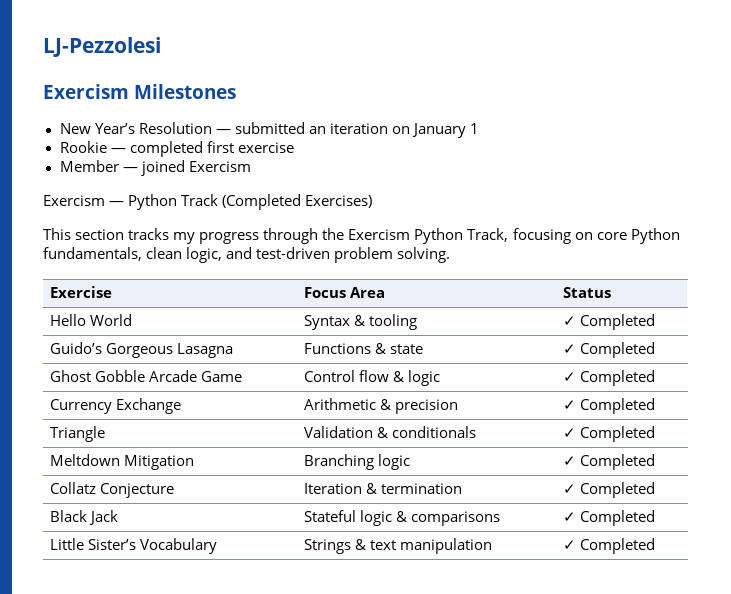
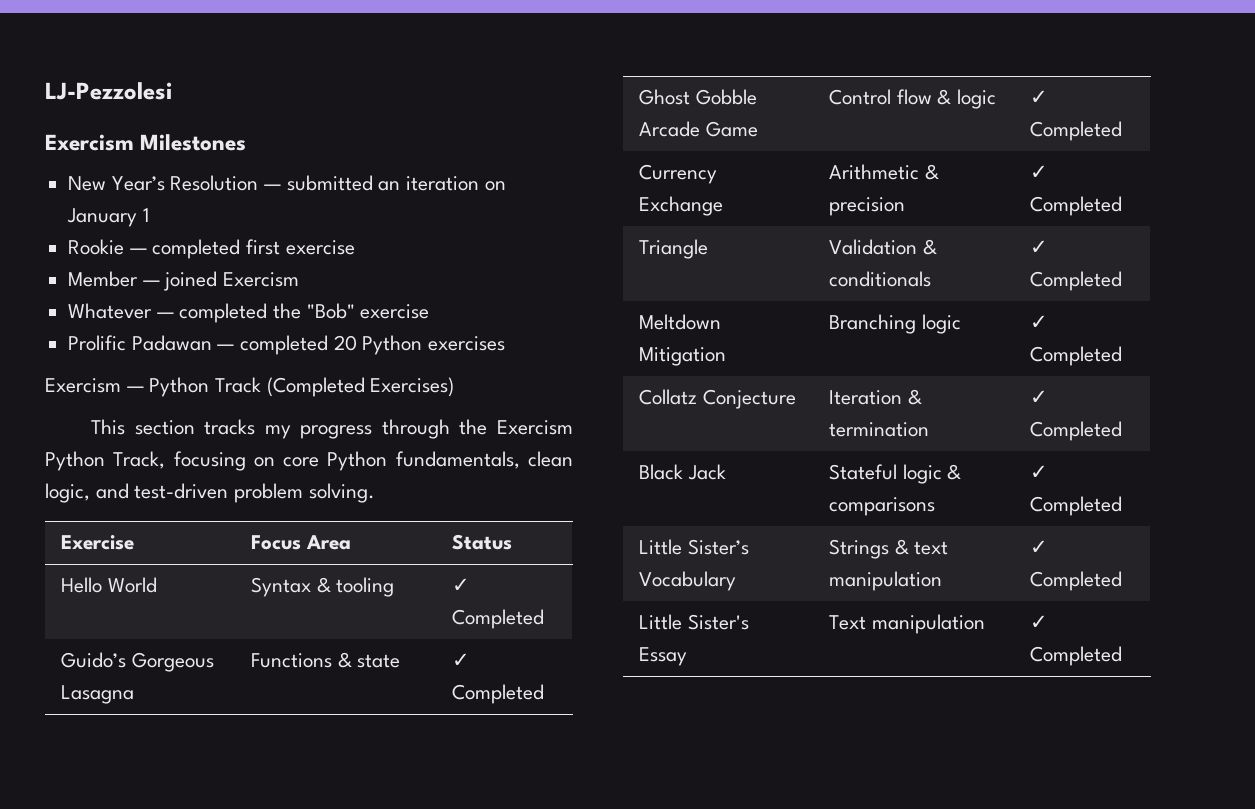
+ Whatever — completed the "Bob" exercise
+ Prolific Padawan — completed 20 Python exercises
+ Little Sister's Essay | Text manipulation | ✓ Completed

